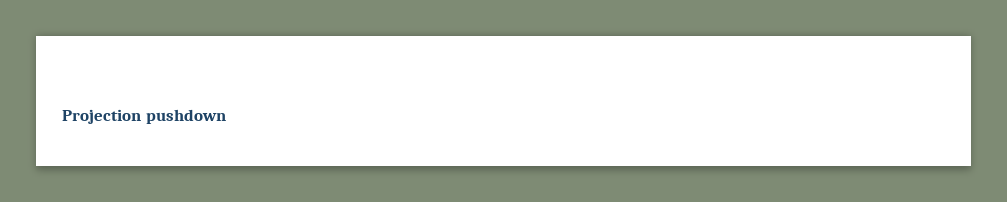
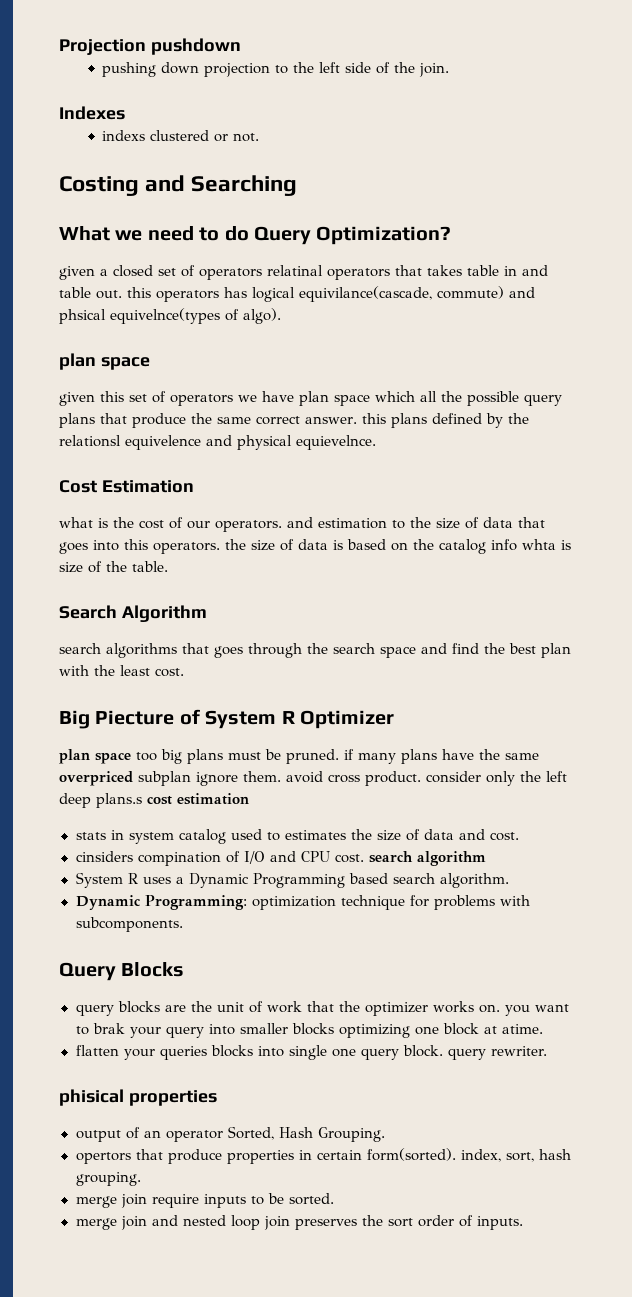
+ pushing down projection to the left side of the join.
+ Indexes
+ indexs clustered or not.
+ Costing and Searching
+ What we need to do Query Optimization?
+ given a closed set of operators relatinal operators that takes table in and table out. this operators has logical equivilance(cascade, commute) and phsical equivelnce(types of algo).
+ plan space
+ given this set of operators we have plan space which all the possible query plans that produce the same correct answer. this plans defined by the relationsl equivelence and physical equievelnce.
+ Cost Estimation
+ what is the cost of our operators. and estimation to the size of data that goes into this operators. the size of data is based on the catalog info whta is size of the table.
+ Search Algorithm
+ search algorithms that goes through the search space and find the best plan with the least cost.
+ Big Piecture of System R Optimizer
+ plan space too big plans must be pruned. if many plans have the same overpriced subplan ignore them. avoid cross product. consider only the left deep plans.s cost estimation
+ stats in system catalog used to estimates the size of data and cost.
+ cinsiders compination of I/O and CPU cost. search algorithm
+ System R uses a Dynamic Programming based search algorithm.
+ Dynamic Programming: optimization technique for problems with subcomponents.
+ Query Blocks
+ query blocks are the unit of work that the optimizer works on. you want to brak your query into smaller blocks optimizing one block at atime.
+ flatten your queries blocks into single one query block. query rewriter.
+ phisical properties
+ output of an operator Sorted, Hash Grouping.
+ opertors that produce properties in certain form(sorted). index, sort, hash grouping.
+ merge join require inputs to be sorted.
+ merge join and nested loop join preserves the sort order of inputs.

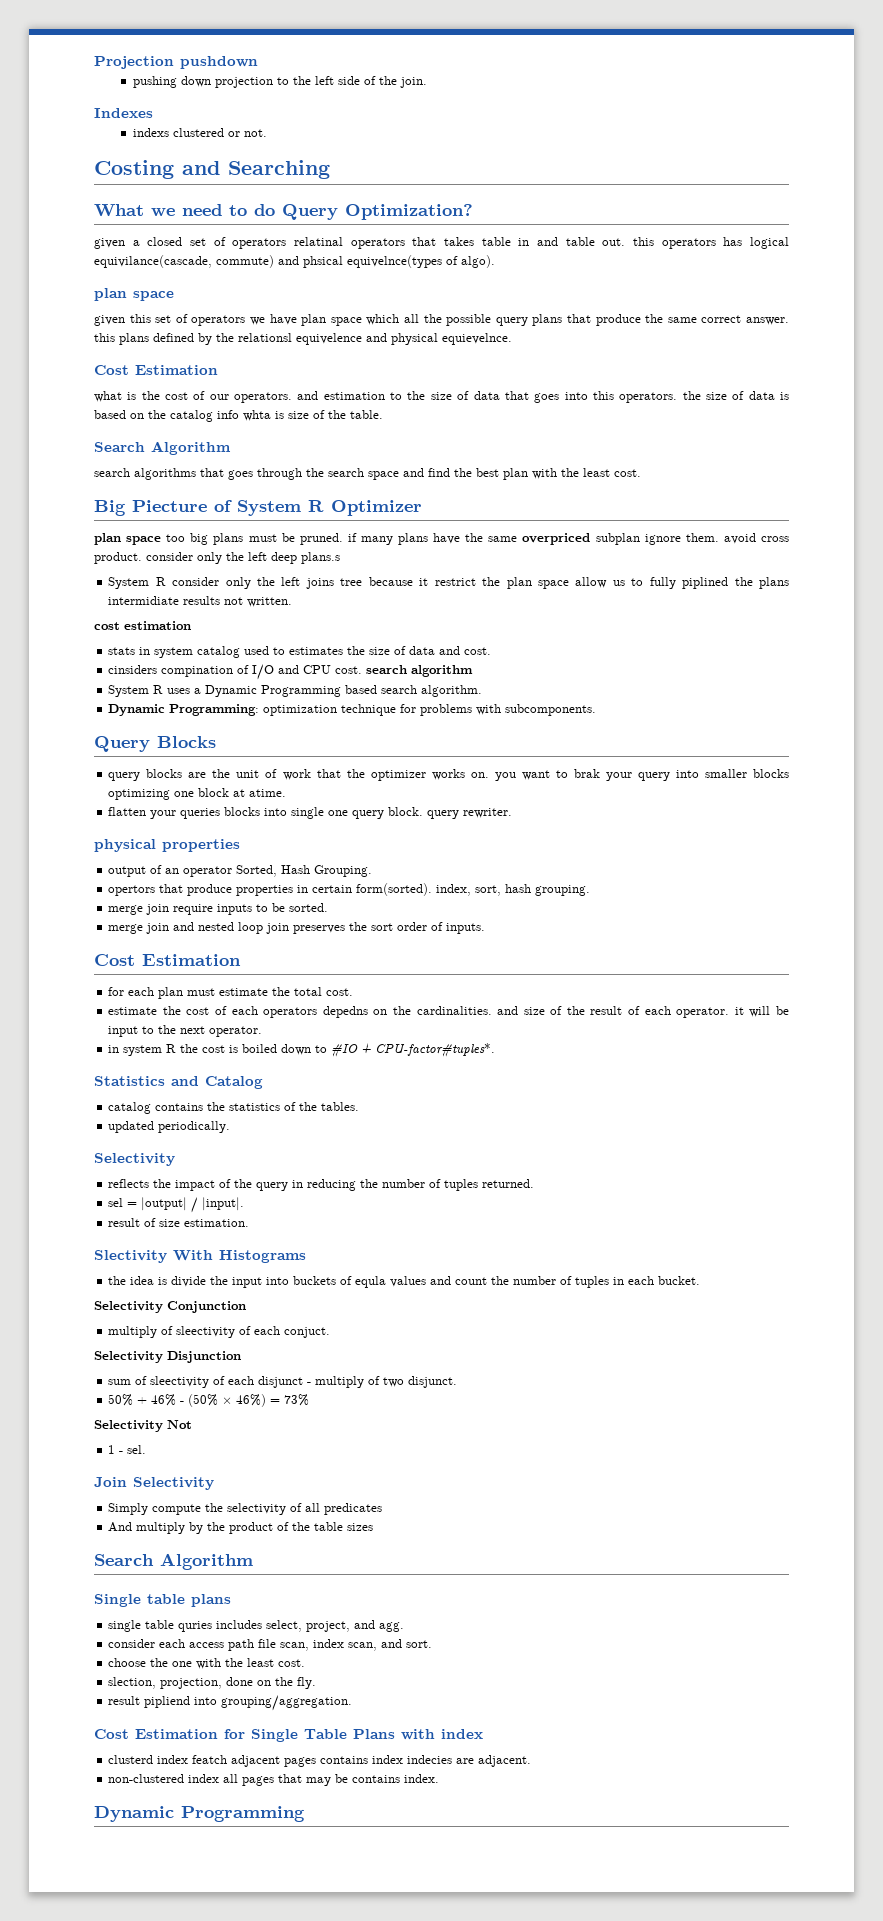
- plan space too big plans must be pruned. if many plans have the same overpriced subplan ignore them. avoid cross product. consider only the left deep plans.s cost estimation
+ plan space too big plans must be pruned. if many plans have the same overpriced subplan ignore them. avoid cross product. consider only the left deep plans.s
+ System R consider only the left joins tree because it restrict the plan space allow us to fully piplined the plans intermidiate results not written.
+ cost estimation
- phisical properties
+ physical properties
  merge join and nested loop join preserves the sort order of inputs.
+ Cost Estimation
+ for each plan must estimate the total cost.
+ estimate the cost of each operators depedns on the cardinalities. and size of the result of each operator. it will be input to the next operator.
+ in system R the cost is boiled down to #IO + CPU-factor#tuples*.
+ Statistics and Catalog
+ catalog contains the statistics of the tables.
+ updated periodically.
+ Selectivity
+ reflects the impact of the query in reducing the number of tuples returned.
+ sel = |output| / |input|.
+ result of size estimation.
+ Slectivity With Histograms
+ the idea is divide the input into buckets of equla values and count the number of tuples in each bucket.
+ Selectivity Conjunction
+ multiply of sleectivity of each conjuct.
+ Selectivity Disjunction
+ sum of sleectivity of each disjunct - multiply of two disjunct.
+ 50% + 46% - (50% × 46%) = 73%
+ Selectivity Not
+ 1 - sel.
+ Join Selectivity
+ Simply compute the selectivity of all predicates
+ And multiply by the product of the table sizes
+ Search Algorithm
+ Single table plans
+ single table quries includes select, project, and agg.
+ consider each access path file scan, index scan, and sort.
+ choose the one with the least cost.
+ slection, projection, done on the fly.
+ result pipliend into grouping/aggregation.
+ Cost Estimation for Single Table Plans with index
+ clusterd index featch adjacent pages contains index indecies are adjacent.
+ non-clustered index all pages that may be contains index.
+ Dynamic Programming

